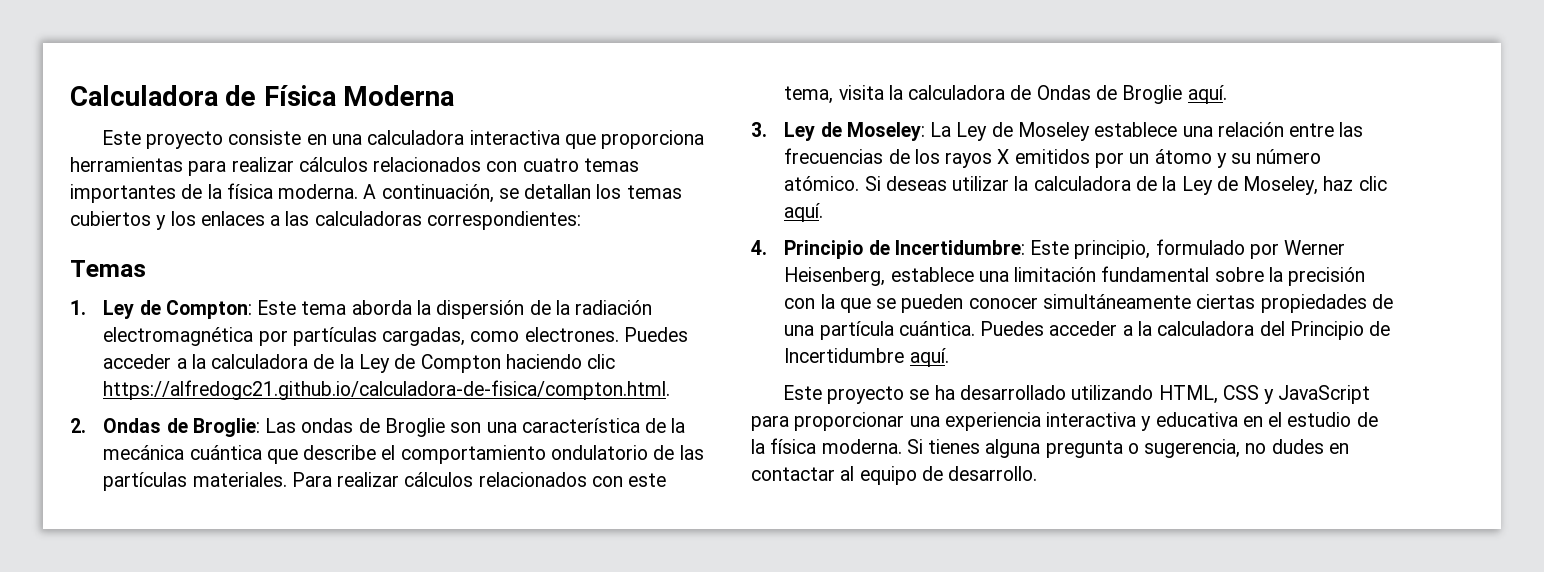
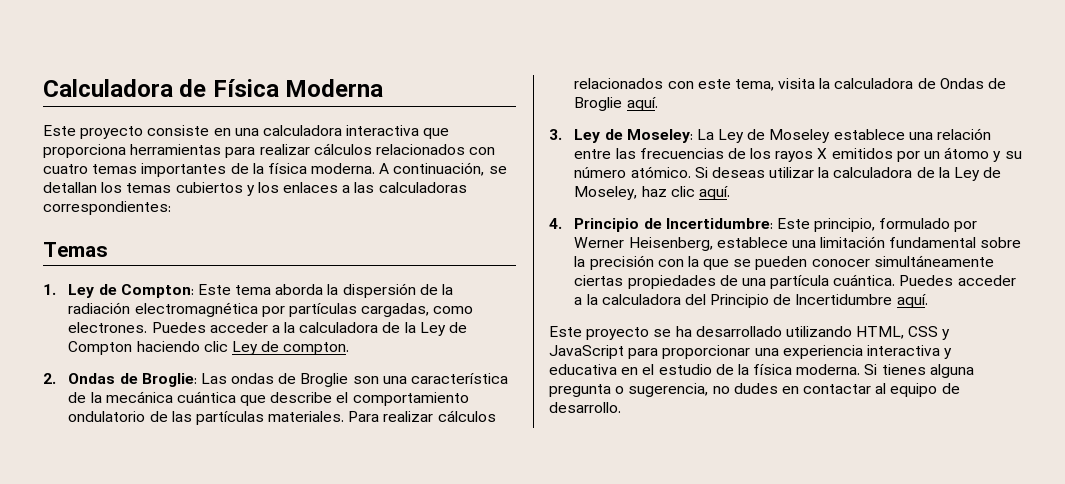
- Puedes acceder a la calculadora de la Ley de Compton haciendo clic https://alfredogc21.github.io/calculadora-de-fisica/compton.html.
+ Puedes acceder a la calculadora de la Ley de Compton haciendo clic Ley de compton.

